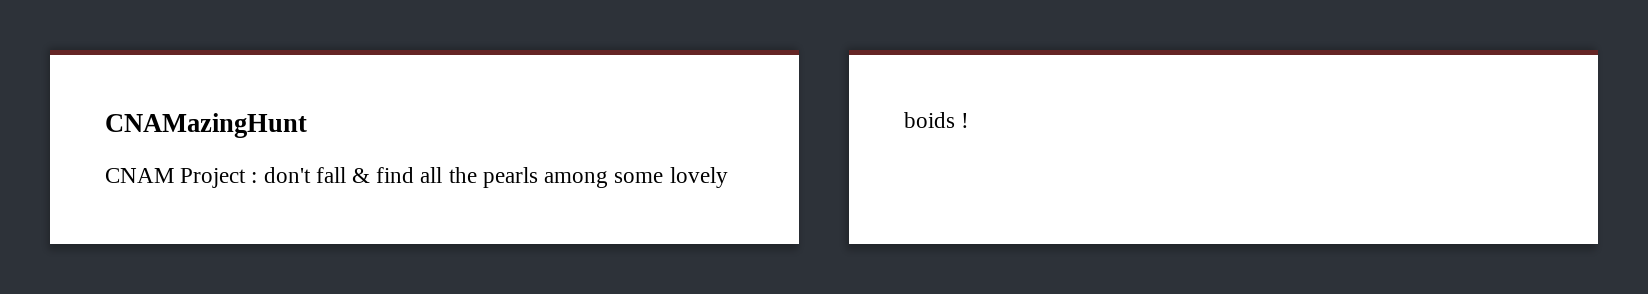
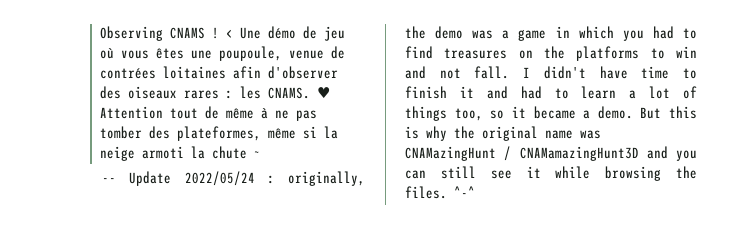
- CNAMazingHunt
- CNAM Project : don't fall & find all the pearls among some lovely boids !
+ Observing CNAMS ! < Une démo de jeu où vous êtes une poupoule, venue de contrées loitaines afin d'observer des oiseaux rares : les CNAMS. ♥ Attention tout de même à ne pas tomber des plateformes, même si la neige armoti la chute ~
+ -- Update 2022/05/24 : originally, the demo was a game in which you had to find treasures on the platforms to win and not fall. I didn't have time to finish it and had to learn a lot of things too, so it became a demo. But this is why the original name was CNAMazingHunt / CNAMamazingHunt3D and you can still see it while browsing the files. ^-^

